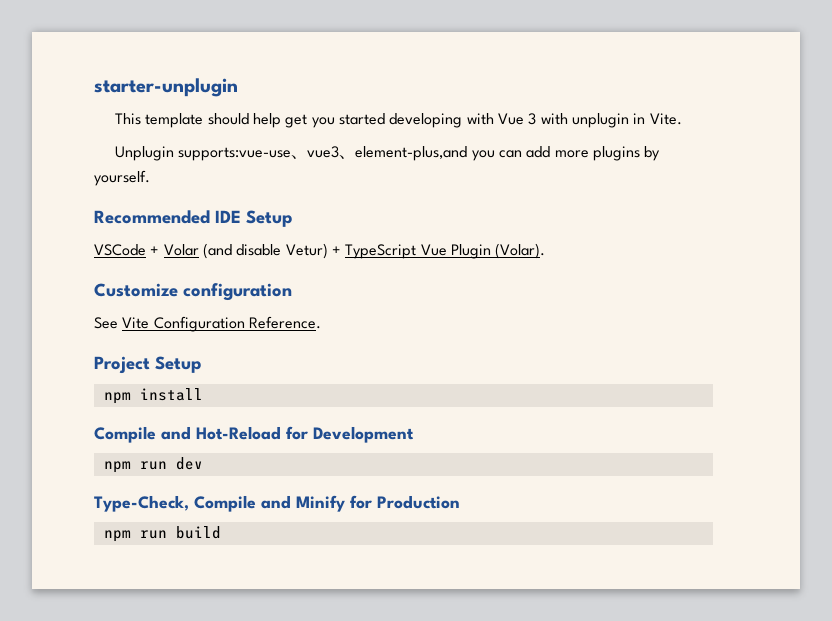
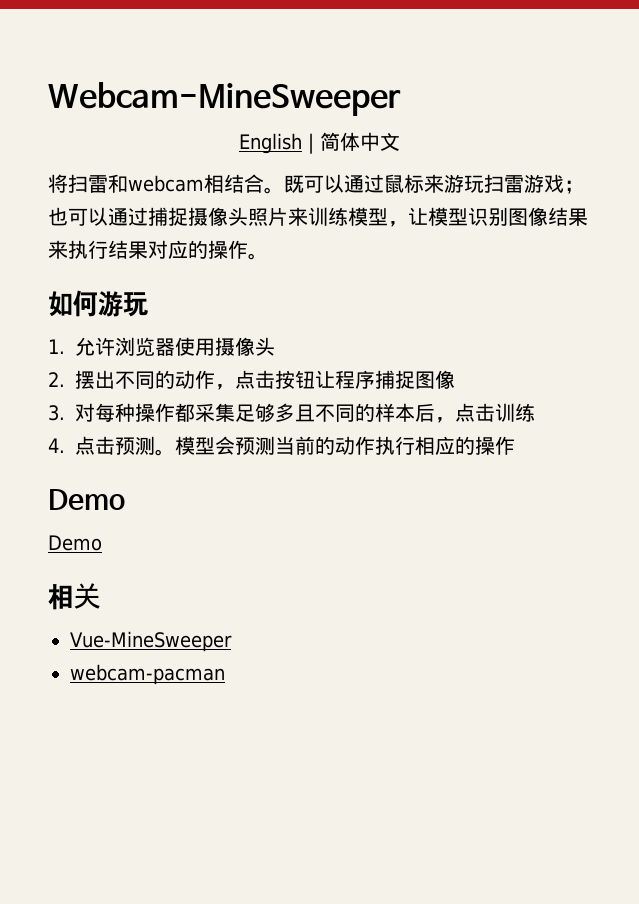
- starter-unplugin
- This template should help get you started developing with Vue 3 with unplugin in Vite.
- Unplugin supports:vue-use、vue3、element-plus,and you can add more plugins by yourself.
- Recommended IDE Setup
- VSCode + Volar (and disable Vetur) + TypeScript Vue Plugin (Volar).
- Customize configuration
- See Vite Configuration Reference.
- Project Setup
- npm install
- Compile and Hot-Reload for Development
- npm run dev
- Type-Check, Compile and Minify for Production
- npm run build
+ Webcam-MineSweeper
+ English | 简体中文
+ 将扫雷和webcam相结合。既可以通过鼠标来游玩扫雷游戏；也可以通过捕捉摄像头照片来训练模型，让模型识别图像结果来执行结果对应的操作。
+ 如何游玩
+ 1.允许浏览器使用摄像头
+ 2.摆出不同的动作，点击按钮让程序捕捉图像
+ 3.对每种操作都采集足够多且不同的样本后，点击训练
+ 4.点击预测。模型会预测当前的动作执行相应的操作
+ Demo
+ Demo
+ 相关
+ Vue-MineSweeper
+ webcam-pacman

